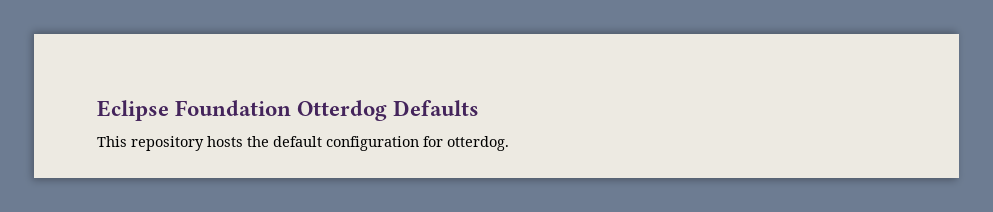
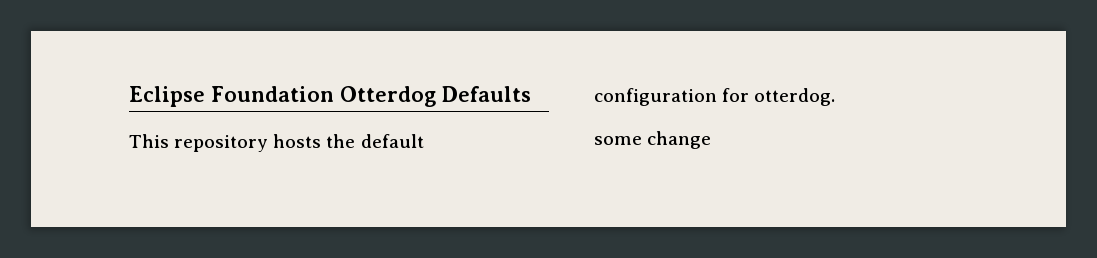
+ some change

